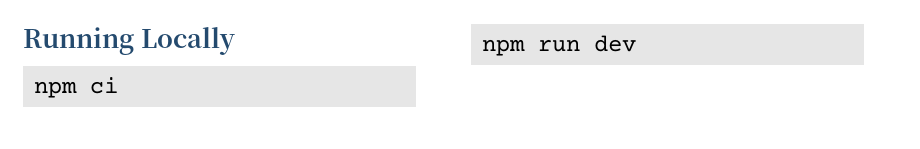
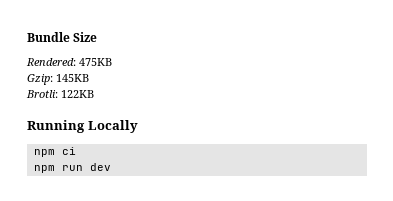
+ Bundle Size
+ Rendered: 475KB
+ Gzip: 145KB
+ Brotli: 122KB

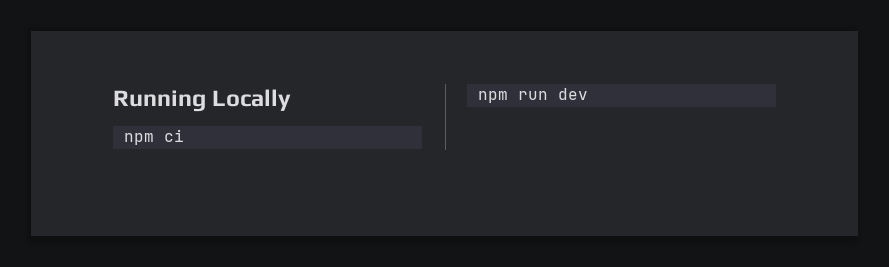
- Bundle Size
- Rendered: 475KB
- Gzip: 145KB
- Brotli: 122KB

